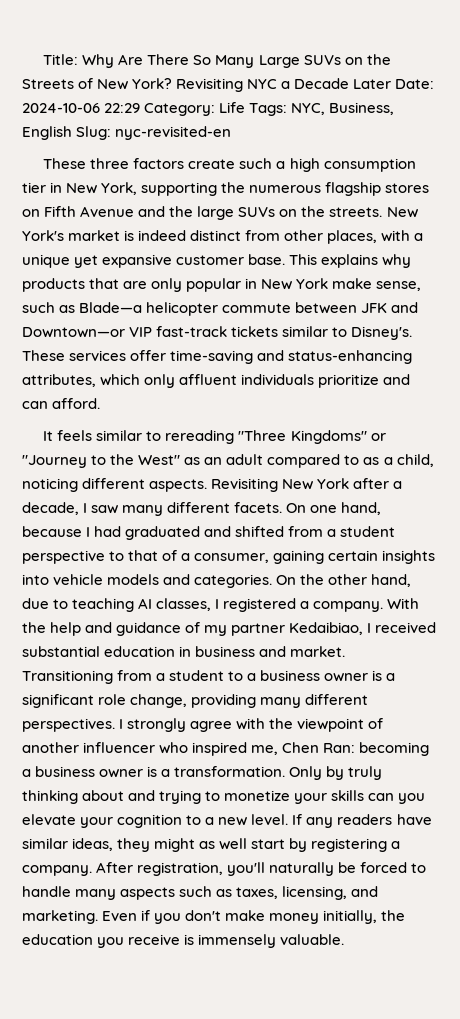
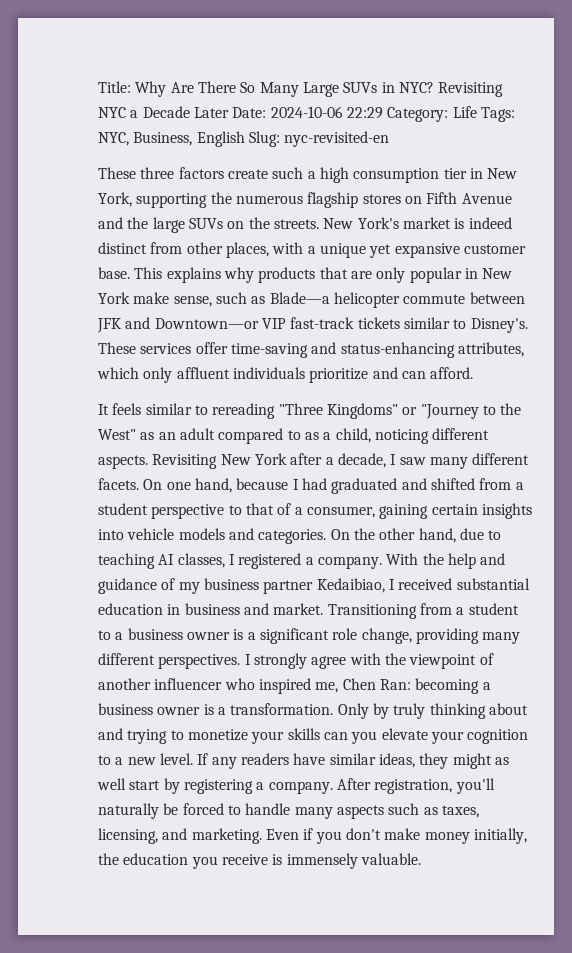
- Title: Why Are There So Many Large SUVs on the Streets of New York?
+ Title: Why Are There So Many Large SUVs in NYC?
- With the help and guidance of my partner Kedaibiao, I received substantial education in business and market.
+ With the help and guidance of my business partner Kedaibiao, I received substantial education in business and market.

